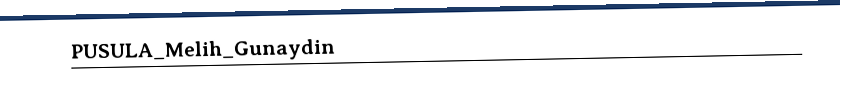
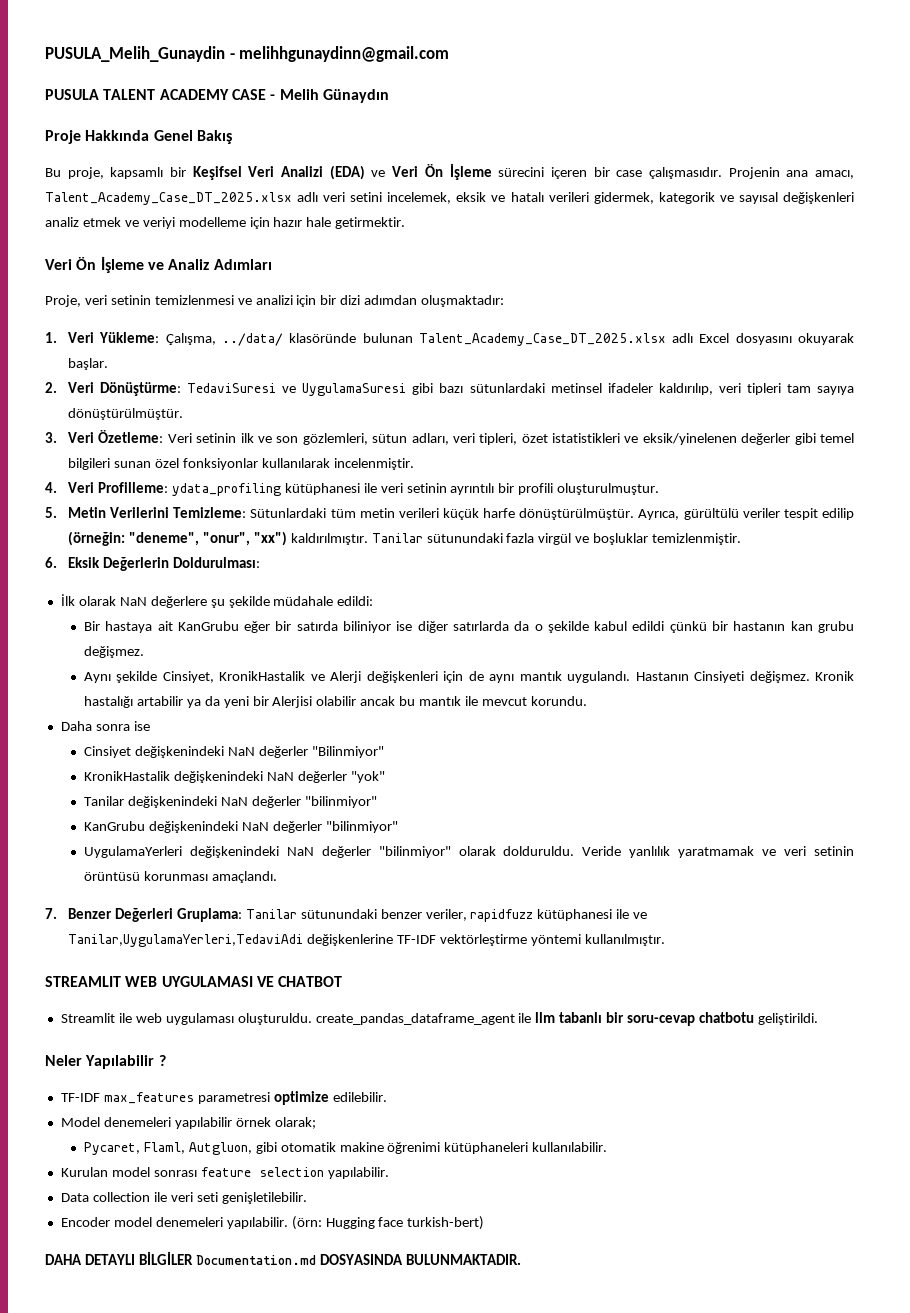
- PUSULA_Melih_Gunaydin
+ PUSULA_Melih_Gunaydin - melihhgunaydinn@gmail.com
+ PUSULA TALENT ACADEMY CASE - Melih Günaydın
+ Proje Hakkında Genel Bakış
+ Bu proje, kapsamlı bir Keşifsel Veri Analizi (EDA) ve Veri Ön İşleme sürecini içeren bir case çalışmasıdır. Projenin ana amacı, Talent_Academy_Case_DT_2025.xlsx adlı veri setini incelemek, eksik ve hatalı verileri gidermek, kategorik ve sayısal değişkenleri analiz etmek ve veriyi modelleme için hazır hale getirmektir.
+ Veri Ön İşleme ve Analiz Adımları
+ Proje, veri setinin temizlenmesi ve analizi için bir dizi adımdan oluşmaktadır:
+ 1. Veri Yükleme: Çalışma, ../data/ klasöründe bulunan Talent_Academy_Case_DT_2025.xlsx adlı Excel dosyasını okuyarak başlar.
+ 2. Veri Dönüştürme: TedaviSuresi ve UygulamaSuresi gibi bazı sütunlardaki metinsel ifadeler kaldırılıp, veri tipleri tam sayıya dönüştürülmüştür.
+ 3. Veri Özetleme: Veri setinin ilk ve son gözlemleri, sütun adları, veri tipleri, özet istatistikleri ve eksik/yinelenen değerler gibi temel bilgileri sunan özel fonksiyonlar kullanılarak incelenmiştir.
+ 4. Veri Profilleme: ydata_profiling kütüphanesi ile veri setinin ayrıntılı bir profili oluşturulmuştur.
+ 5. Metin Verilerini Temizleme: Sütunlardaki tüm metin verileri küçük harfe dönüştürülmüştür. Ayrıca, gürültülü veriler tespit edilip (örneğin: "deneme", "onur", "xx") kaldırılmıştır. Tanilar sütunundaki fazla virgül ve boşluklar temizlenmiştir.
+ 6. Eksik Değerlerin Doldurulması:
+ İlk olarak NaN değerlere şu şekilde müdahale edildi:
+ Bir hastaya ait KanGrubu eğer bir satırda biliniyor ise diğer satırlarda da o şekilde kabul edildi çünkü bir hastanın kan grubu değişmez.
+ Aynı şekilde Cinsiyet, KronikHastalik ve Alerji değişkenleri için de aynı mantık uygulandı. Hastanın Cinsiyeti değişmez. Kronik hastalığı artabilir ya da yeni bir Alerjisi olabilir ancak bu mantık ile mevcut korundu.
+ Daha sonra ise
+ Cinsiyet değişkenindeki NaN değerler "Bilinmiyor"
+ KronikHastalik değişkenindeki NaN değerler "yok"
+ Tanilar değişkenindeki NaN değerler "bilinmiyor"
+ KanGrubu değişkenindeki NaN değerler "bilinmiyor"
+ UygulamaYerleri değişkenindeki NaN değerler "bilinmiyor" olarak dolduruldu. Veride yanlılık yaratmamak ve veri setinin örüntüsü korunması amaçlandı.
+ 7. Benzer Değerleri Gruplama: Tanilar sütunundaki benzer veriler, rapidfuzz kütüphanesi ile ve Tanilar,UygulamaYerleri,TedaviAdi değişkenlerine TF-IDF vektörleştirme yöntemi kullanılmıştır.
+ STREAMLIT WEB UYGULAMASI VE CHATBOT
+ Streamlit ile web uygulaması oluşturuldu. create_pandas_dataframe_agent ile llm tabanlı bir soru-cevap chatbotu geliştirildi.
+ Neler Yapılabilir ?
+ TF-IDF max_features parametresi optimize edilebilir.
+ Model denemeleri yapılabilir örnek olarak;
+ Pycaret, Flaml, Autgluon, gibi otomatik makine öğrenimi kütüphaneleri kullanılabilir.
+ Kurulan model sonrası feature selection yapılabilir.
+ Data collection ile veri seti genişletilebilir.
+ Encoder model denemeleri yapılabilir. (örn: Hugging face turkish-bert)
+ DAHA DETAYLI BİLGİLER Documentation.md DOSYASINDA BULUNMAKTADIR.

